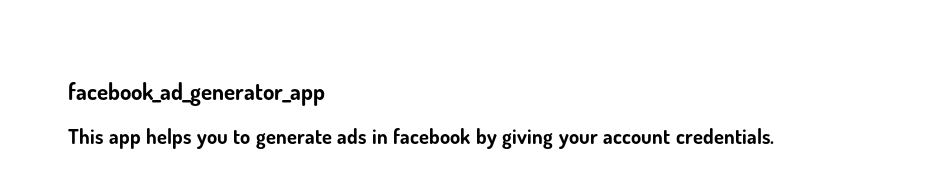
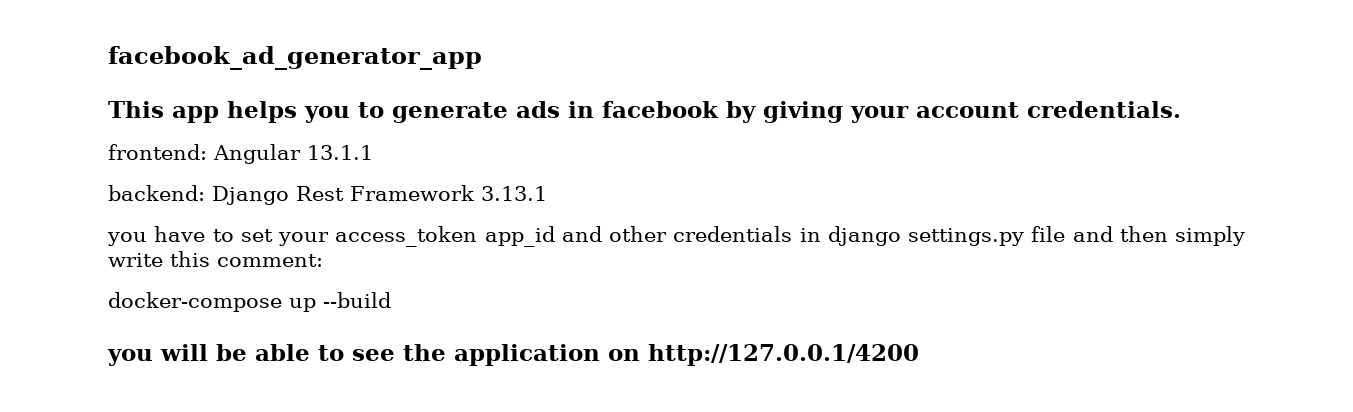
+ frontend: Angular 13.1.1
+ backend: Django Rest Framework 3.13.1
+ you have to set your access_token app_id and other credentials in django settings.py file and then simply write this comment:
+ docker-compose up --build
+ you will be able to see the application on http://127.0.0.1/4200

